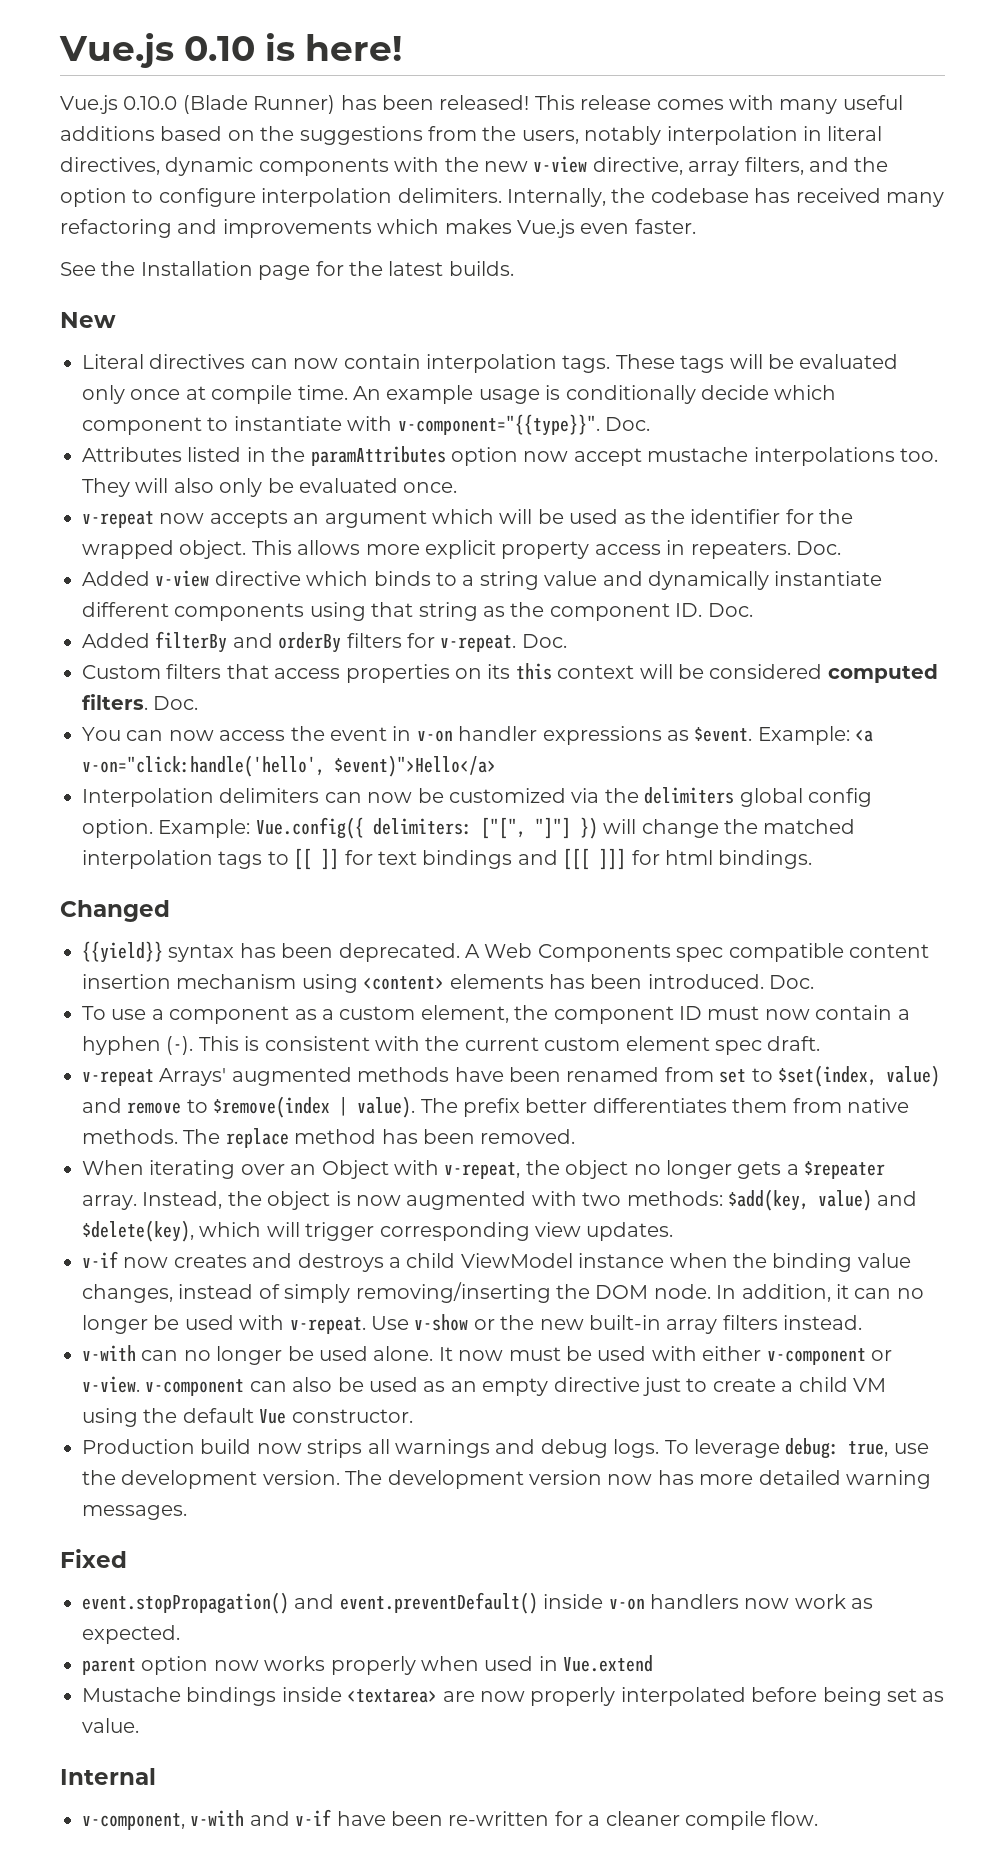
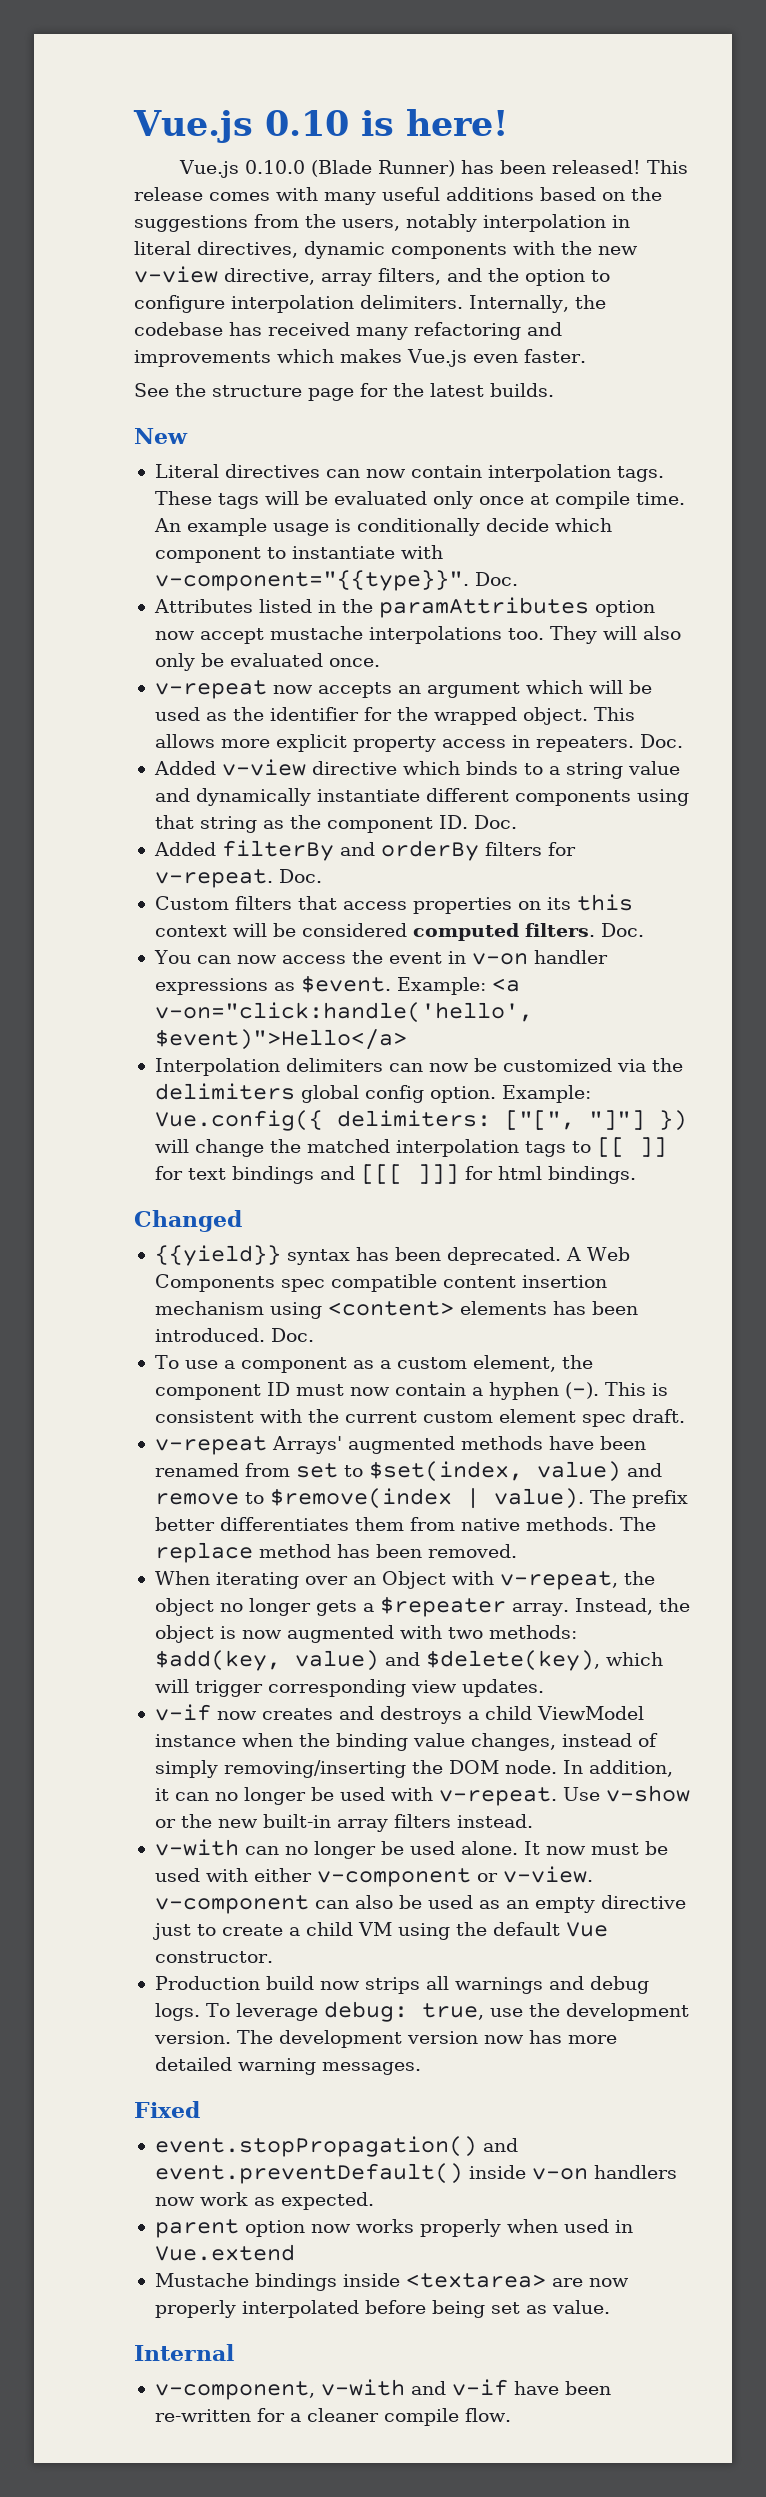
- See the Installation page for the latest builds.
+ See the structure page for the latest builds.

